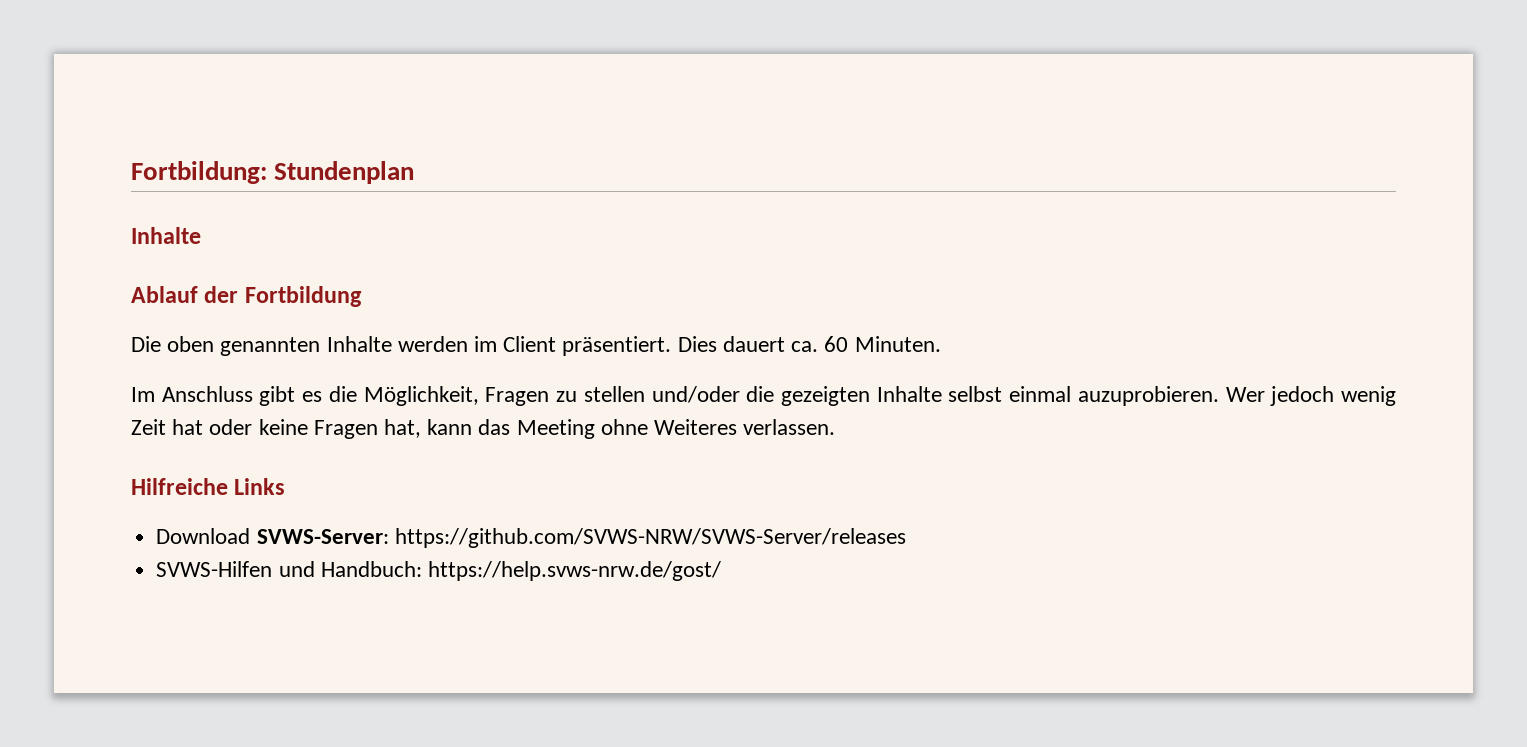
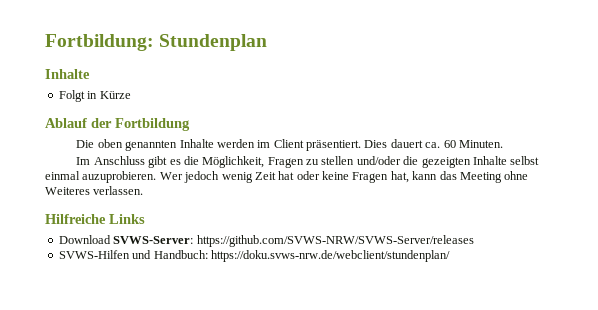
+ Folgt in Kürze
- SVWS-Hilfen und Handbuch: https://help.svws-nrw.de/gost/
+ SVWS-Hilfen und Handbuch: https://doku.svws-nrw.de/webclient/stundenplan/

